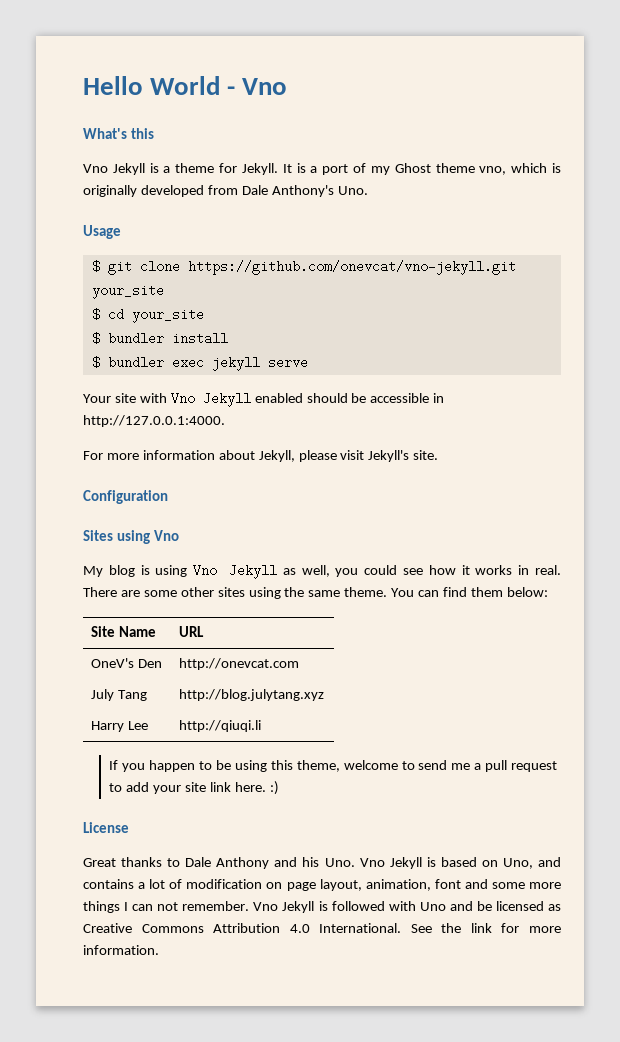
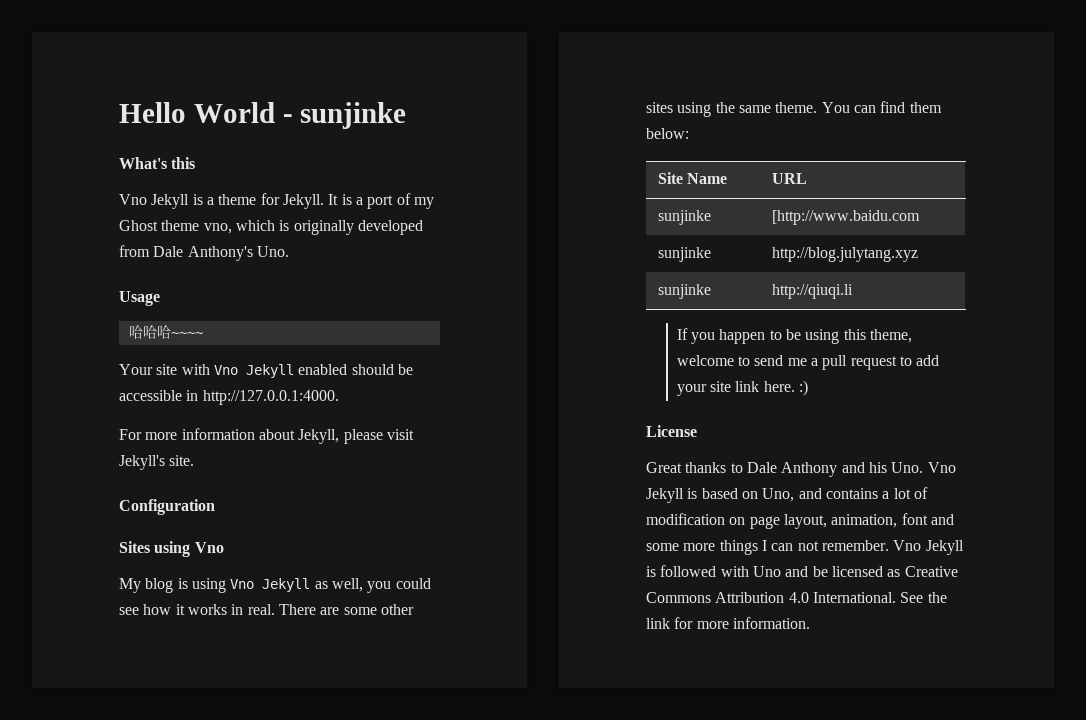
- Hello World - Vno
+ Hello World - sunjinke
- $ git clone https://github.com/onevcat/vno-jekyll.git your_site
- $ cd your_site
- $ bundler install
- $ bundler exec jekyll serve
+ 哈哈哈~~~~
- OneV's Den | http://onevcat.com
- July Tang | http://blog.julytang.xyz
+ sunjinke | [http://www.baidu.com
+ sunjinke | http://blog.julytang.xyz
- Harry Lee | http://qiuqi.li
+ sunjinke | http://qiuqi.li

